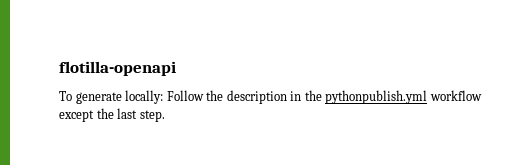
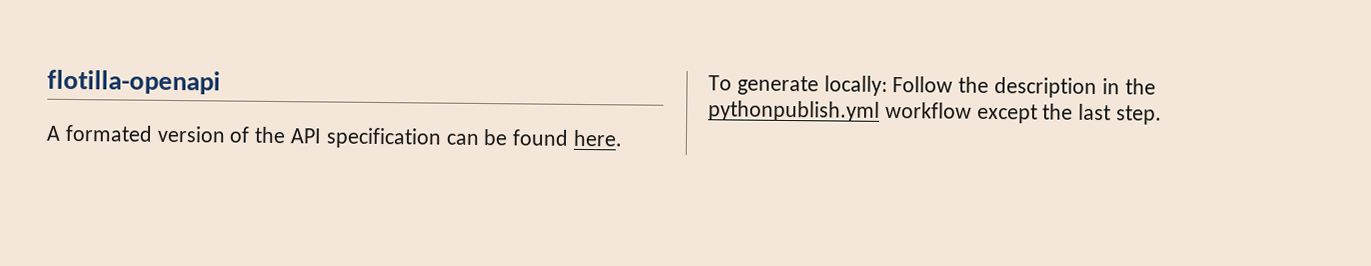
+ A formated version of the API specification can be found here.

